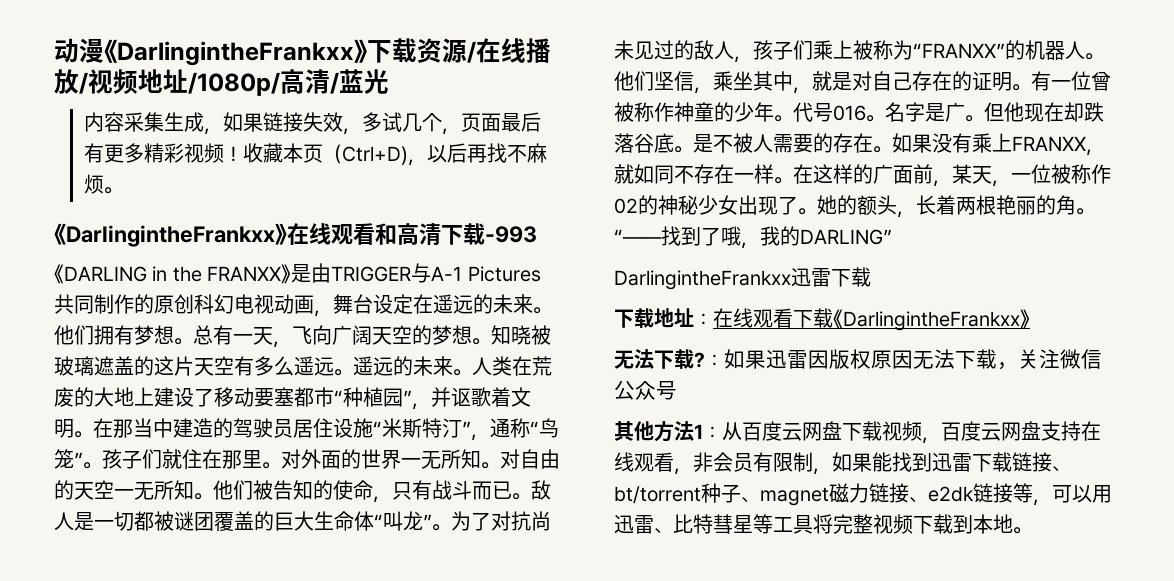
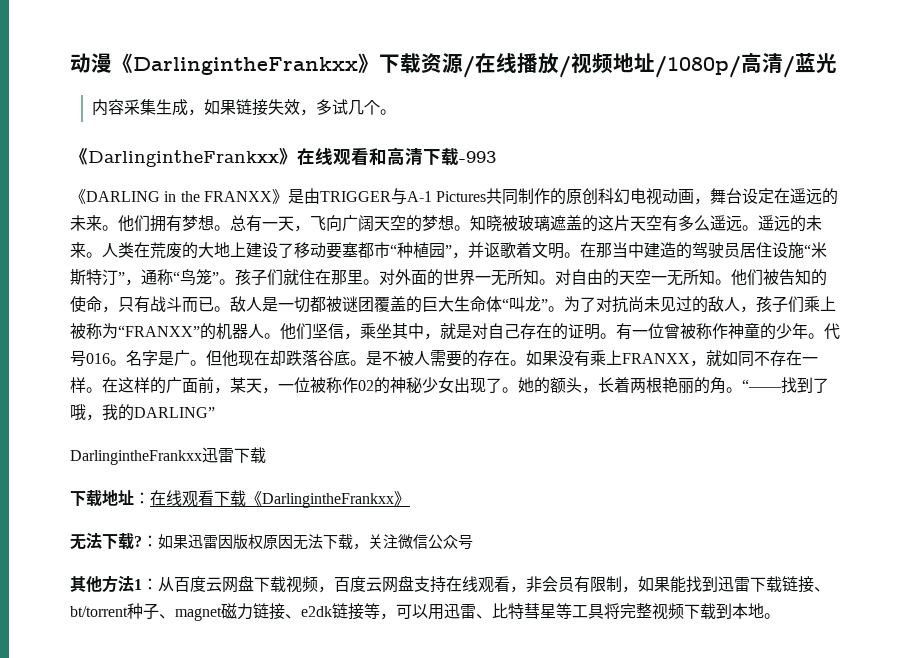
- 内容采集生成，如果链接失效，多试几个，页面最后有更多精彩视频！收藏本页（Ctrl+D)，以后再找不麻烦。
+ 内容采集生成，如果链接失效，多试几个。

